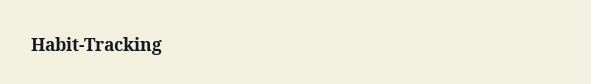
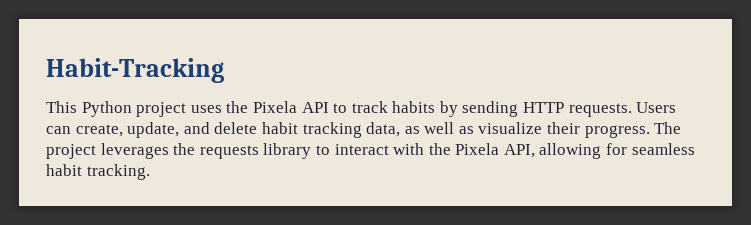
+ This Python project uses the Pixela API to track habits by sending HTTP requests. Users can create, update, and delete habit tracking data, as well as visualize their progress. The project leverages the requests library to interact with the Pixela API, allowing for seamless habit tracking.

